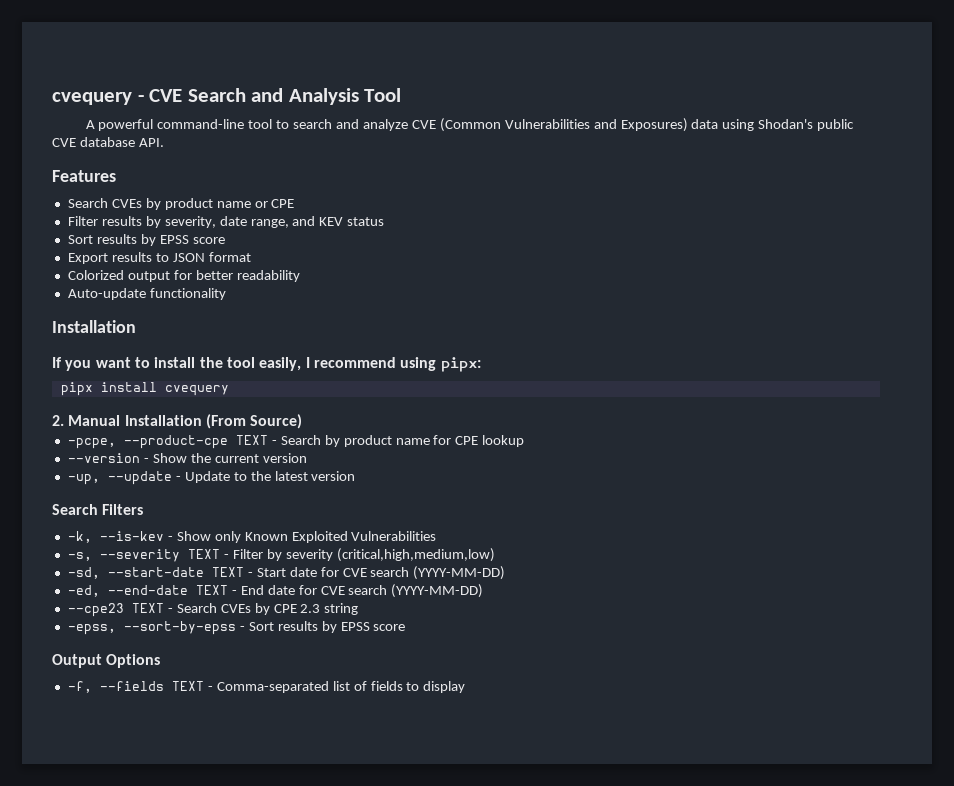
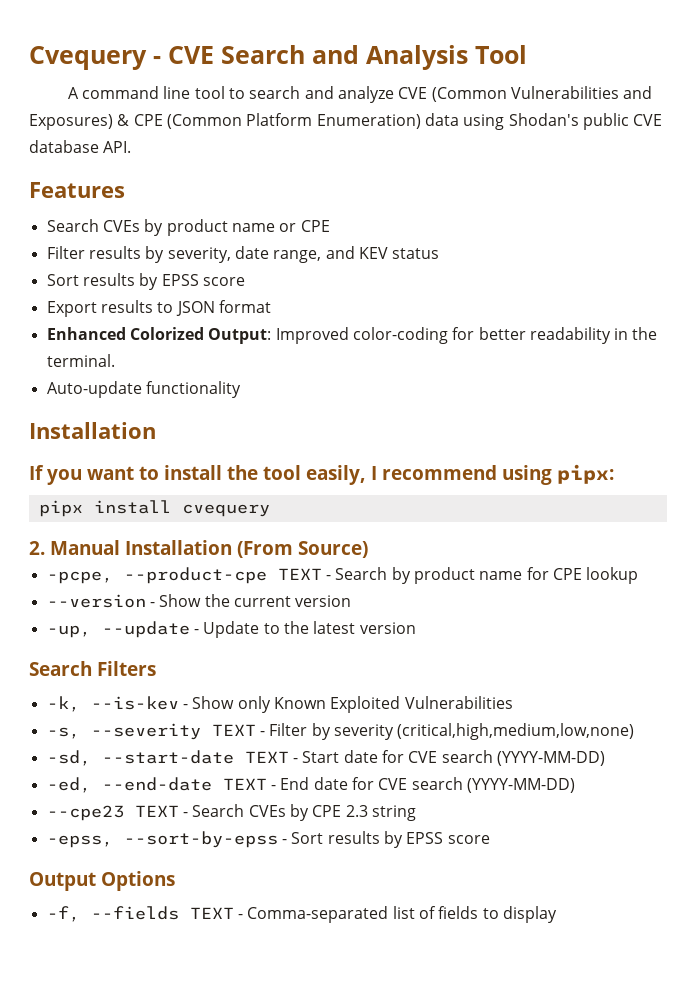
- cvequery - CVE Search and Analysis Tool
+ Cvequery - CVE Search and Analysis Tool
- A powerful command-line tool to search and analyze CVE (Common Vulnerabilities and Exposures) data using Shodan's public CVE database API.
+ A command line tool to search and analyze CVE (Common Vulnerabilities and Exposures) & CPE (Common Platform Enumeration) data using Shodan's public CVE database API.
- Colorized output for better readability
+ Enhanced Colorized Output: Improved color-coding for better readability in the terminal.
- -s, --severity TEXT - Filter by severity (critical,high,medium,low)
+ -s, --severity TEXT - Filter by severity (critical,high,medium,low,none)

